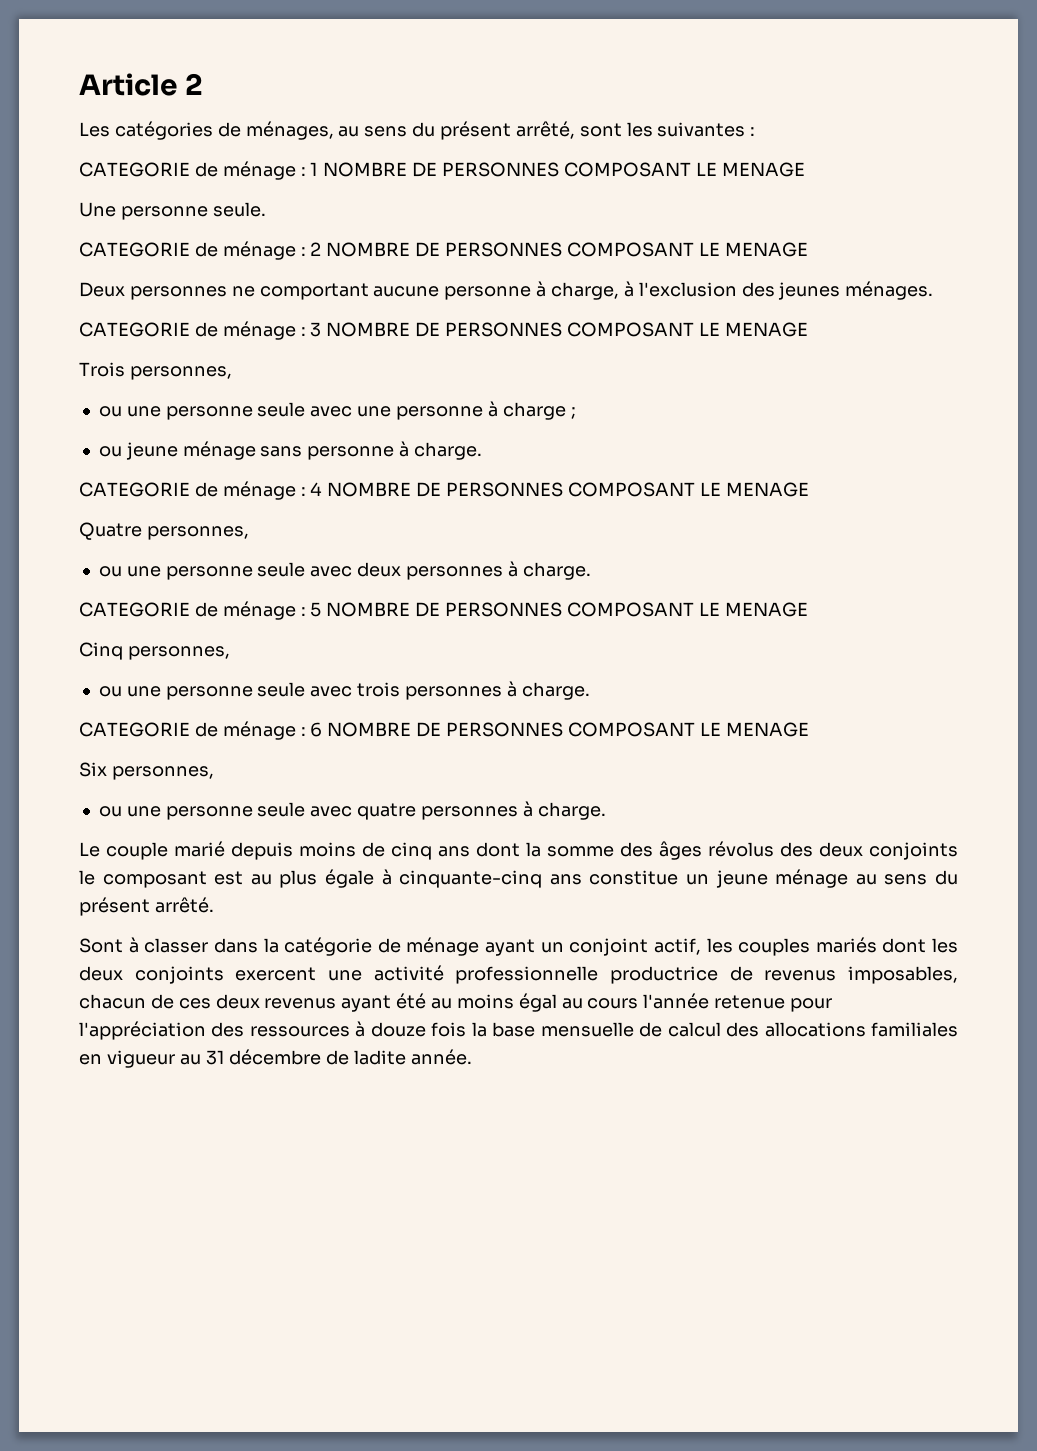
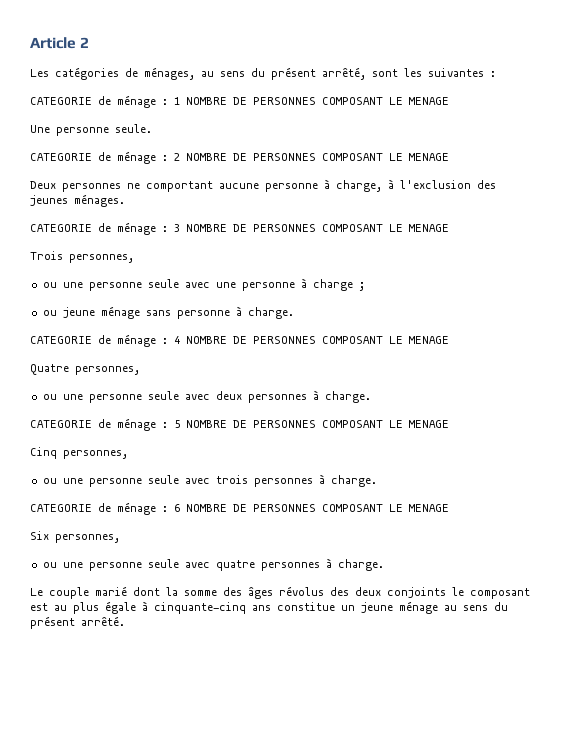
- Le couple marié depuis moins de cinq ans dont la somme des âges révolus des deux conjoints le composant est au plus égale à cinquante-cinq ans constitue un jeune ménage au sens du présent arrêté.
+ Le couple marié dont la somme des âges révolus des deux conjoints le composant est au plus égale à cinquante-cinq ans constitue un jeune ménage au sens du présent arrêté.
- Sont à classer dans la catégorie de ménage ayant un conjoint actif, les couples mariés dont les deux conjoints exercent une activité professionnelle productrice de revenus imposables, chacun de ces deux revenus ayant été au moins égal au cours l'année retenue pour l'appréciation des ressources à douze fois la base mensuelle de calcul des allocations familiales en vigueur au 31 décembre de ladite année.

